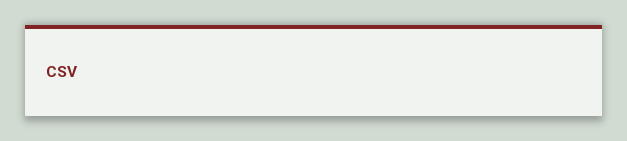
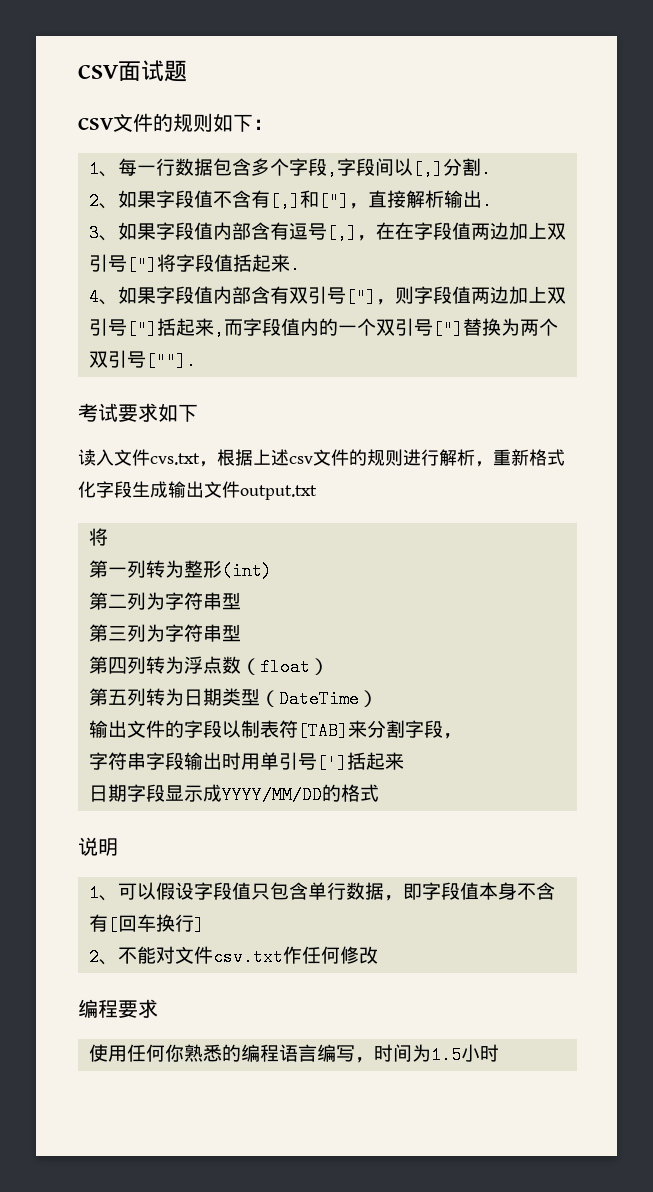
- CSV
+ CSV面试题
+ CSV文件的规则如下：
+ 1、每一行数据包含多个字段,字段间以[,]分割.
+ 2、如果字段值不含有[,]和["]，直接解析输出.
+ 3、如果字段值内部含有逗号[,]，在在字段值两边加上双引号["]将字段值括起来.
+ 4、如果字段值内部含有双引号["]，则字段值两边加上双引号["]括起来,而字段值内的一个双引号["]替换为两个双引号[""].
+ 考试要求如下
+ 读入文件cvs.txt，根据上述csv文件的规则进行解析，重新格式化字段生成输出文件output.txt
+ 将
+ 第一列转为整形(int)
+ 第二列为字符串型
+ 第三列为字符串型
+ 第四列转为浮点数（float）
+ 第五列转为日期类型（DateTime）
+ 输出文件的字段以制表符[TAB]来分割字段，
+ 字符串字段输出时用单引号[']括起来
+ 日期字段显示成YYYY/MM/DD的格式
+ 说明
+ 1、可以假设字段值只包含单行数据，即字段值本身不含有[回车换行]
+ 2、不能对文件csv.txt作任何修改
+ 编程要求
+ 使用任何你熟悉的编程语言编写，时间为1.5小时

